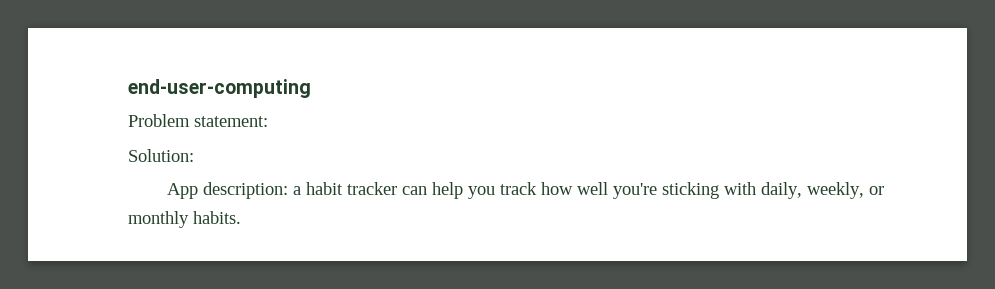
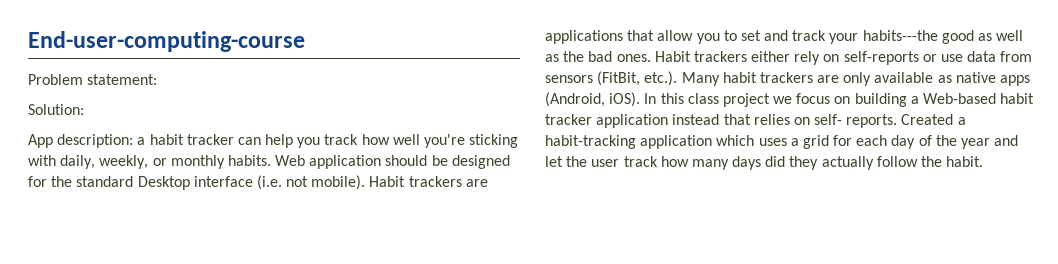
- end-user-computing
+ End-user-computing-course
+ Web application should be designed for the standard Desktop interface (i.e. not mobile). Habit trackers are applications that allow you to set and track your habits---the good as well as the bad ones. Habit trackers either rely on self-reports or use data from sensors (FitBit, etc.). Many habit trackers are only available as native apps (Android, iOS). In this class project we focus on building a Web-based habit tracker application instead that relies on self- reports. Created a habit-tracking application which uses a grid for each day of the year and let the user track how many days did they actually follow the habit.

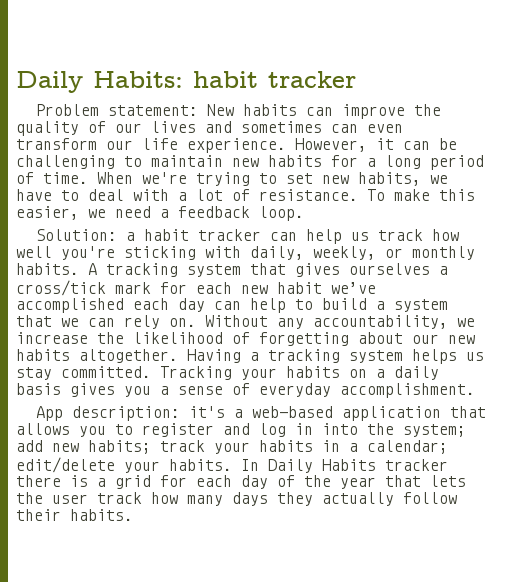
- End-user-computing-course
- Problem statement:
+ Daily Habits: habit tracker
+ Problem statement: New habits can improve the quality of our lives and sometimes can even transform our life experience. However, it can be challenging to maintain new habits for a long period of time. When we're trying to set new habits, we have to deal with a lot of resistance. To make this easier, we need a feedback loop.
- Solution:
- App description: a habit tracker can help you track how well you're sticking with daily, weekly, or monthly habits.
+ Solution: a habit tracker can help us track how well you're sticking with daily, weekly, or monthly habits.
- Web application should be designed for the standard Desktop interface (i.e. not mobile). Habit trackers are applications that allow you to set and track your habits---the good as well as the bad ones. Habit trackers either rely on self-reports or use data from sensors (FitBit, etc.). Many habit trackers are only available as native apps (Android, iOS). In this class project we focus on building a Web-based habit tracker application instead that relies on self- reports. Created a habit-tracking application which uses a grid for each day of the year and let the user track how many days did they actually follow the habit.
+ A tracking system that gives ourselves a cross/tick mark for each new habit we’ve accomplished each day can help to build a system that we can rely on. Without any accountability, we increase the likelihood of forgetting about our new habits altogether. Having a tracking system helps us stay committed. Tracking your habits on a daily basis gives you a sense of everyday accomplishment.
+ App description: it's a web-based application that allows you to register and log in into the system; add new habits; track your habits in a calendar; edit/delete your habits. In Daily Habits tracker there is a grid for each day of the year that lets the user track how many days they actually follow their habits.

